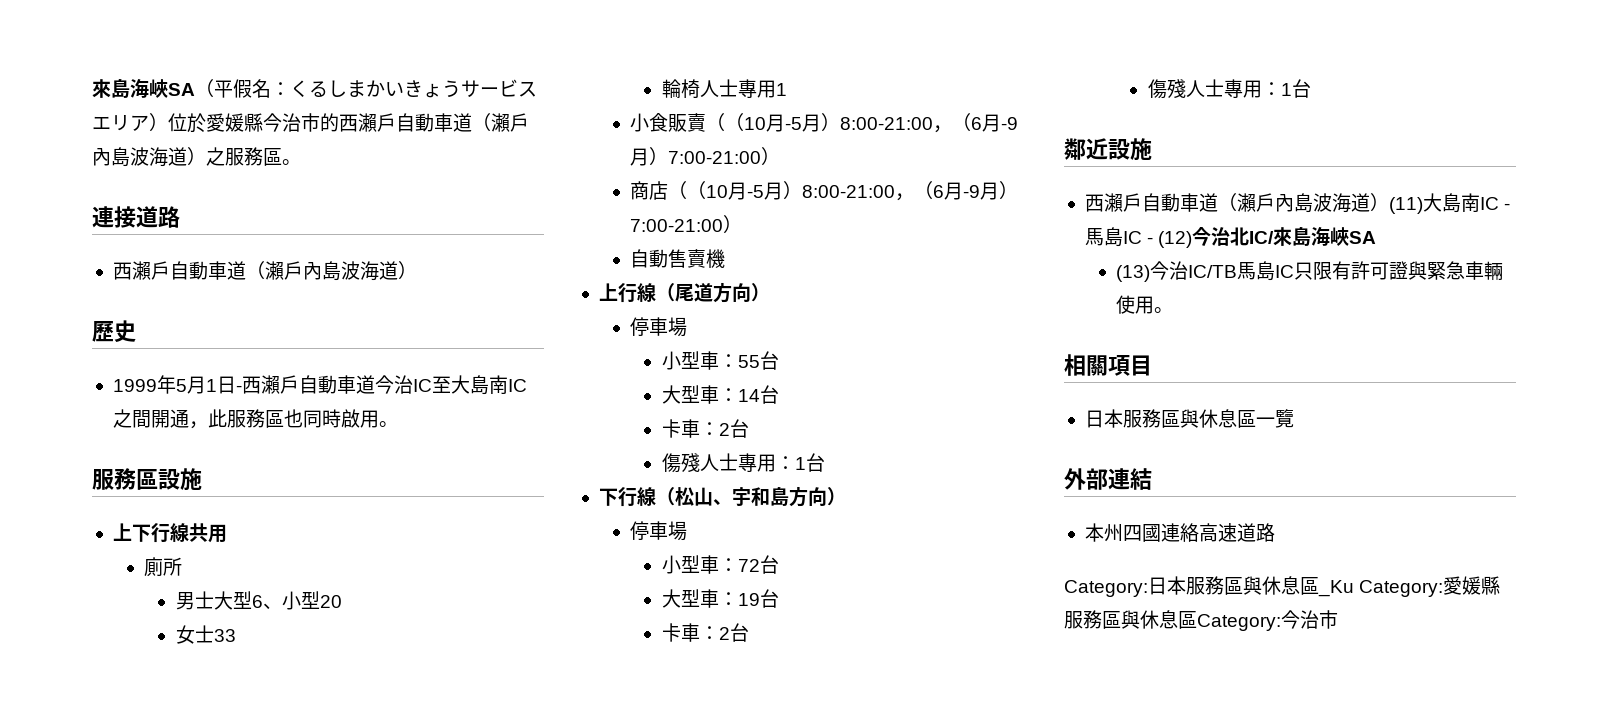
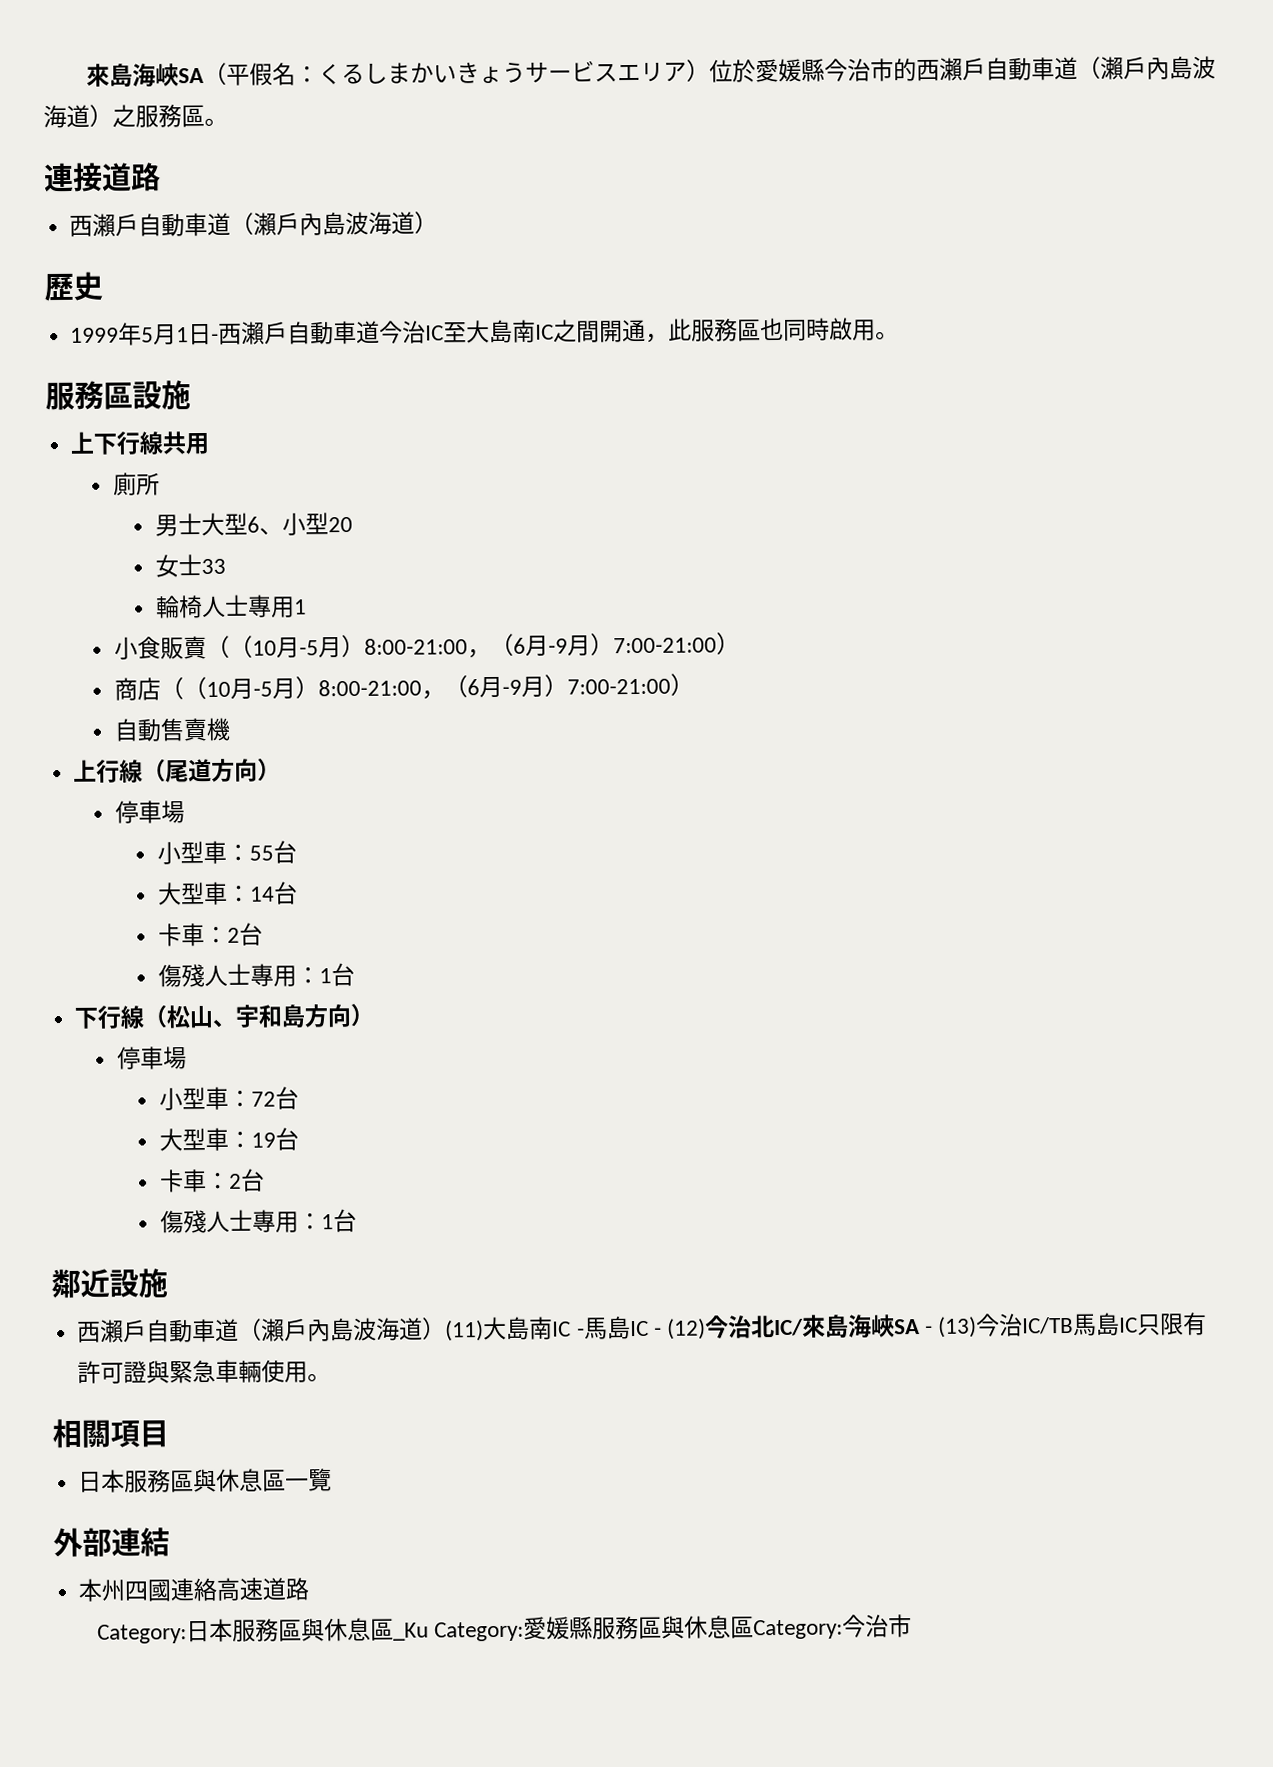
- 西瀨戶自動車道（瀨戶內島波海道）(11)大島南IC -馬島IC - (12)今治北IC/來島海峽SA
- (13)今治IC/TB馬島IC只限有許可證與緊急車輛使用。
+ 西瀨戶自動車道（瀨戶內島波海道）(11)大島南IC -馬島IC - (12)今治北IC/來島海峽SA - (13)今治IC/TB馬島IC只限有許可證與緊急車輛使用。

